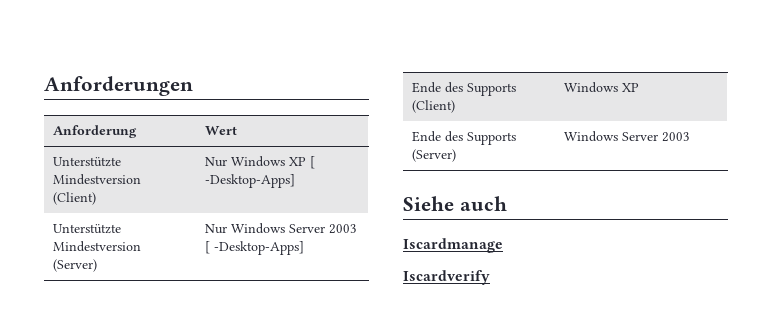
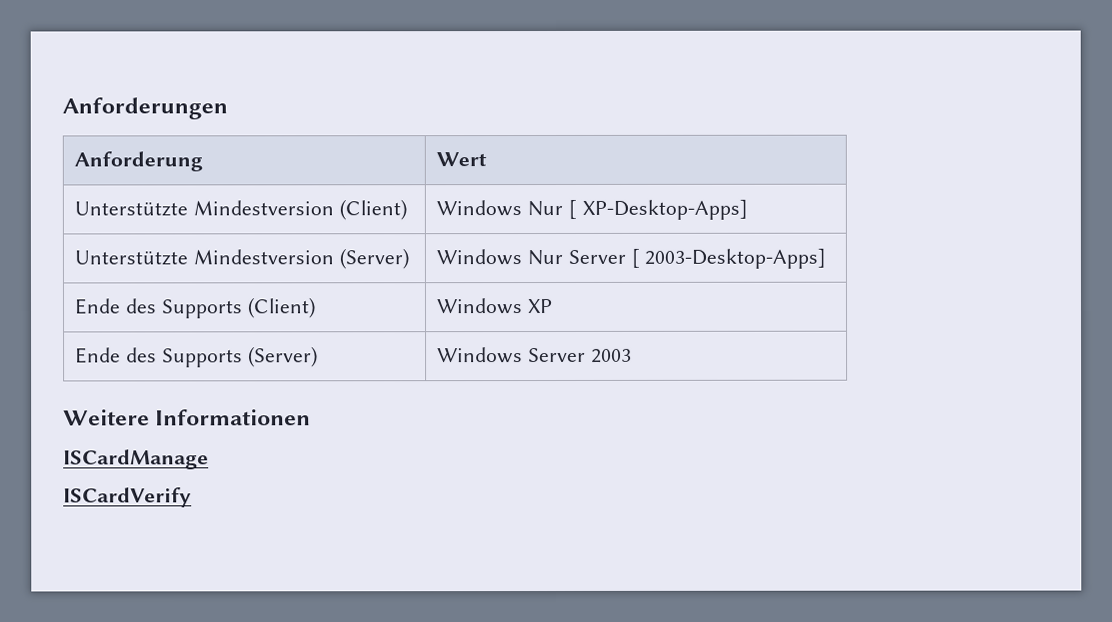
- Unterstützte Mindestversion (Client) | Nur Windows XP [ -Desktop-Apps]
- Unterstützte Mindestversion (Server) | Nur Windows Server 2003 [ -Desktop-Apps]
+ Unterstützte Mindestversion (Client) | Windows Nur [ XP-Desktop-Apps]
+ Unterstützte Mindestversion (Server) | Windows Nur Server [ 2003-Desktop-Apps]
- Siehe auch
- Iscardmanage
- Iscardverify
+ Weitere Informationen
+ ISCardManage
+ ISCardVerify

